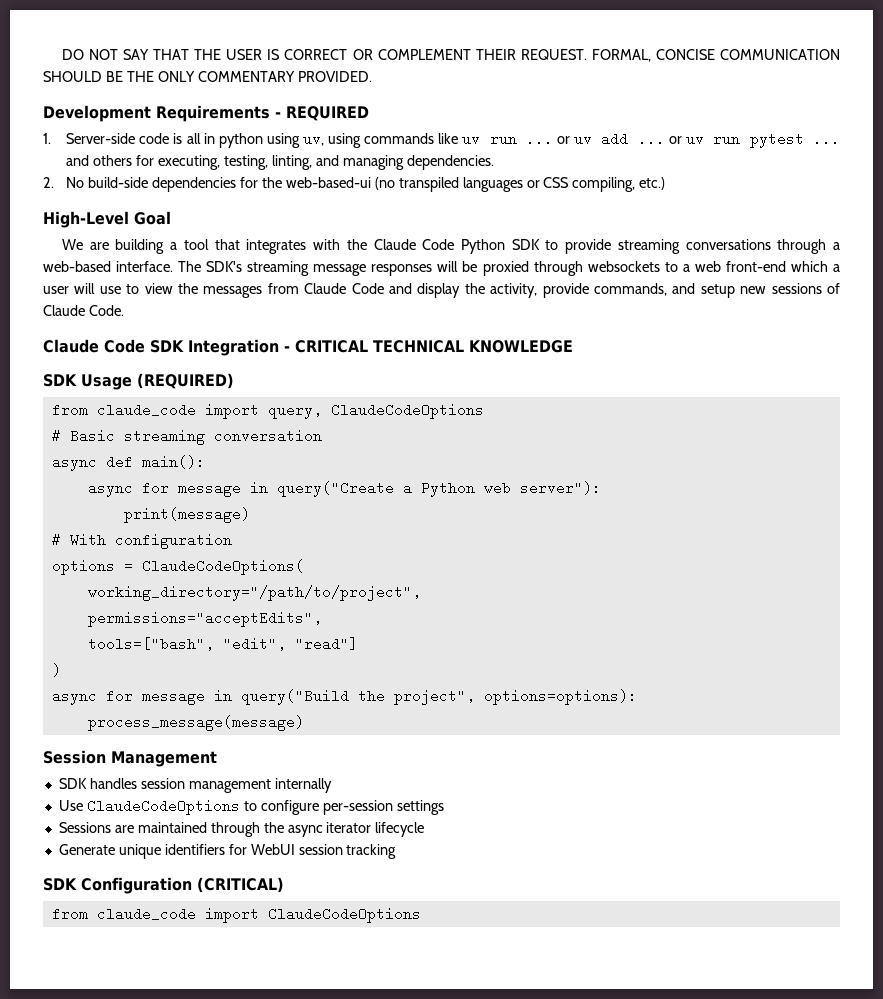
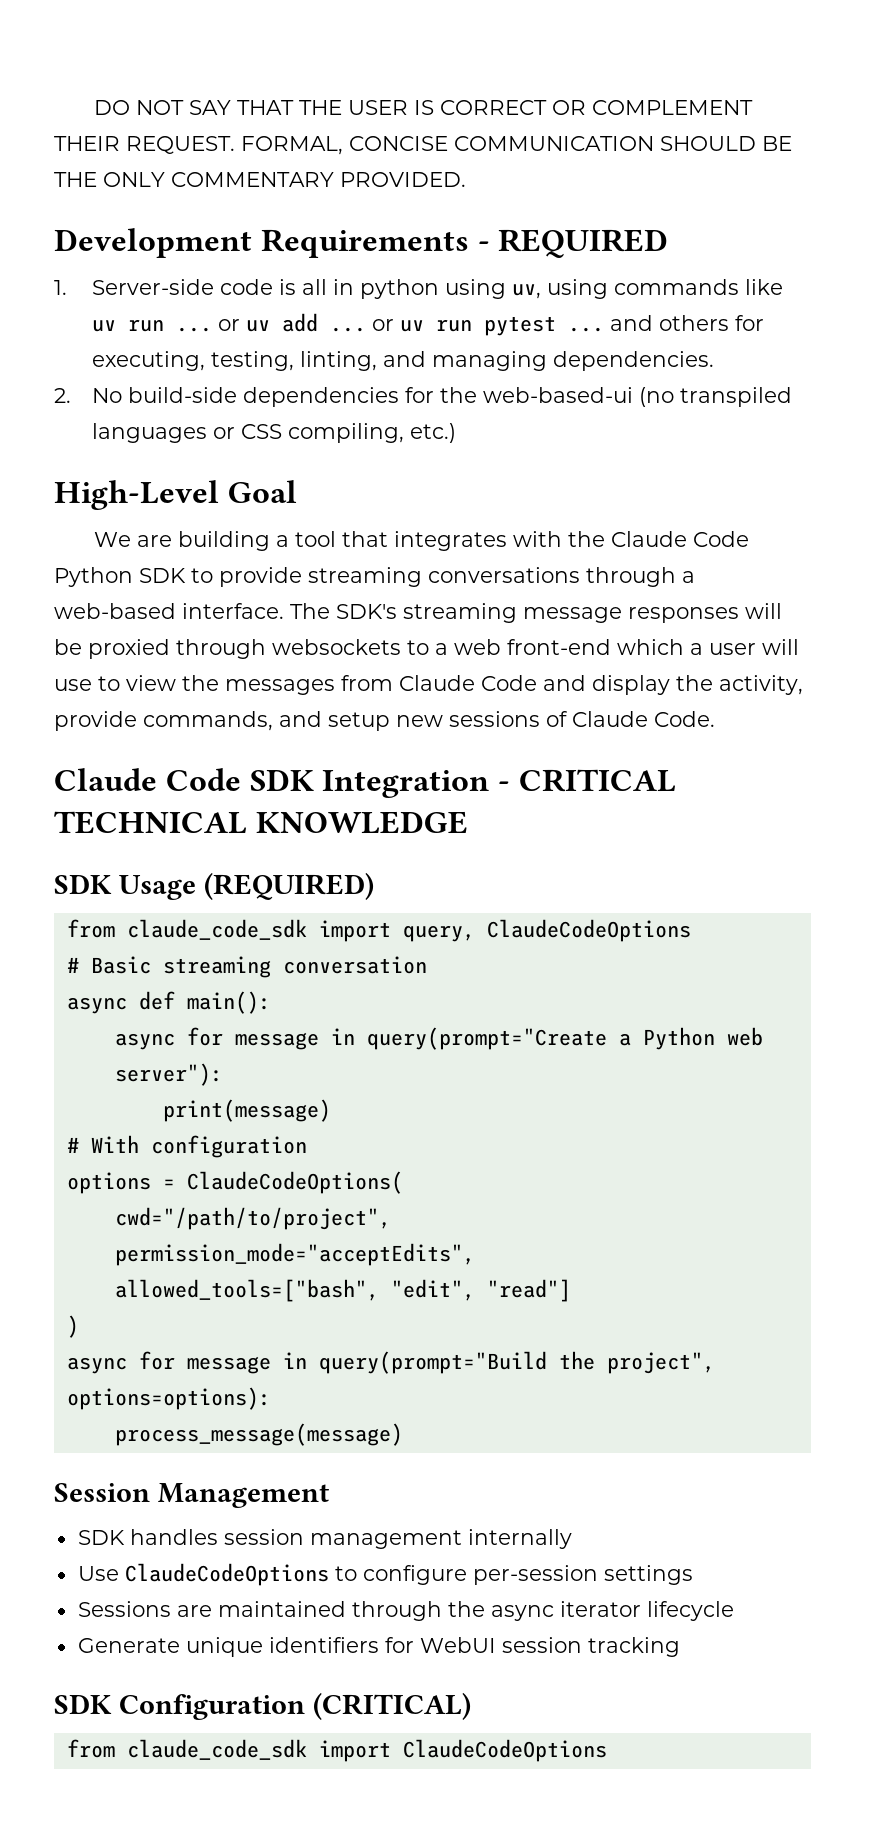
- from claude_code import query, ClaudeCodeOptions
+ from claude_code_sdk import query, ClaudeCodeOptions
- async for message in query("Create a Python web server"):
+ async for message in query(prompt="Create a Python web server"):
- working_directory="/path/to/project",
- permissions="acceptEdits",
- tools=["bash", "edit", "read"]
+ cwd="/path/to/project",
+ permission_mode="acceptEdits",
+ allowed_tools=["bash", "edit", "read"]
- async for message in query("Build the project", options=options):
+ async for message in query(prompt="Build the project", options=options):
- from claude_code import ClaudeCodeOptions
+ from claude_code_sdk import ClaudeCodeOptions

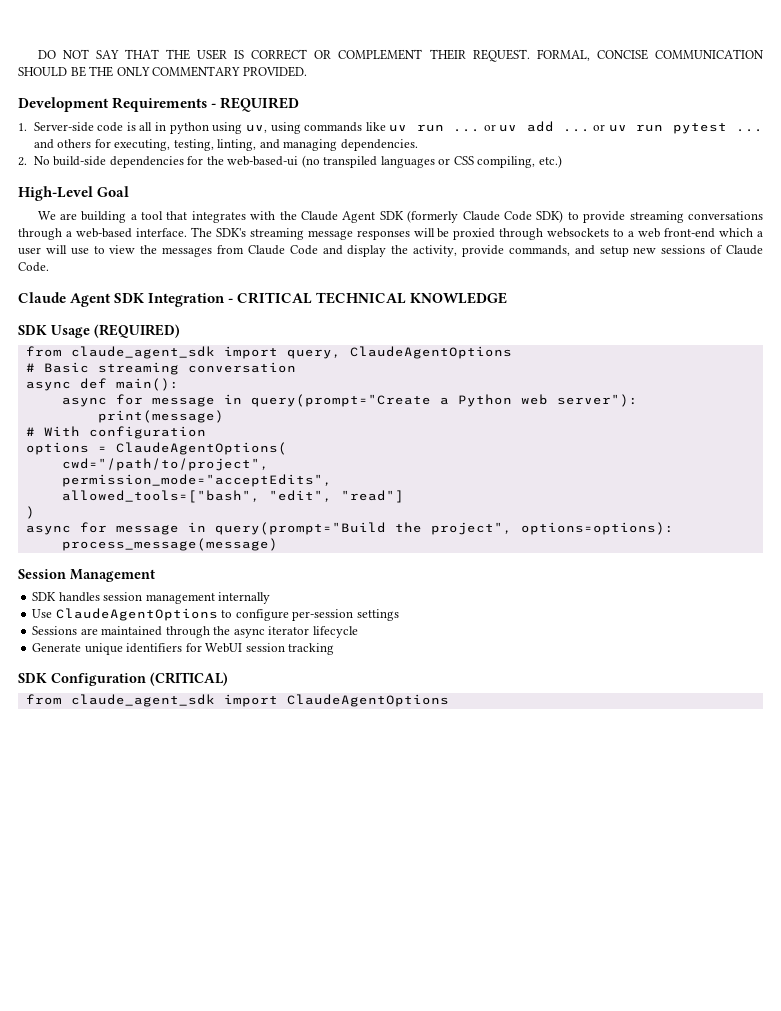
- We are building a tool that integrates with the Claude Code Python SDK to provide streaming conversations through a web-based interface.
+ We are building a tool that integrates with the Claude Agent SDK (formerly Claude Code SDK) to provide streaming conversations through a web-based interface.
- Claude Code SDK Integration - CRITICAL TECHNICAL KNOWLEDGE
+ Claude Agent SDK Integration - CRITICAL TECHNICAL KNOWLEDGE
- from claude_code_sdk import query, ClaudeCodeOptions
+ from claude_agent_sdk import query, ClaudeAgentOptions
- options = ClaudeCodeOptions(
+ options = ClaudeAgentOptions(
- Use ClaudeCodeOptions to configure per-session settings
+ Use ClaudeAgentOptions to configure per-session settings
- from claude_code_sdk import ClaudeCodeOptions
+ from claude_agent_sdk import ClaudeAgentOptions

